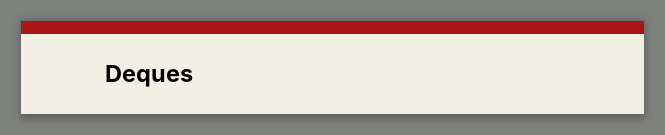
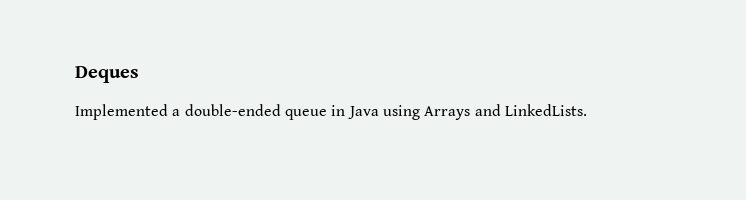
+ Implemented a double-ended queue in Java using Arrays and LinkedLists.

